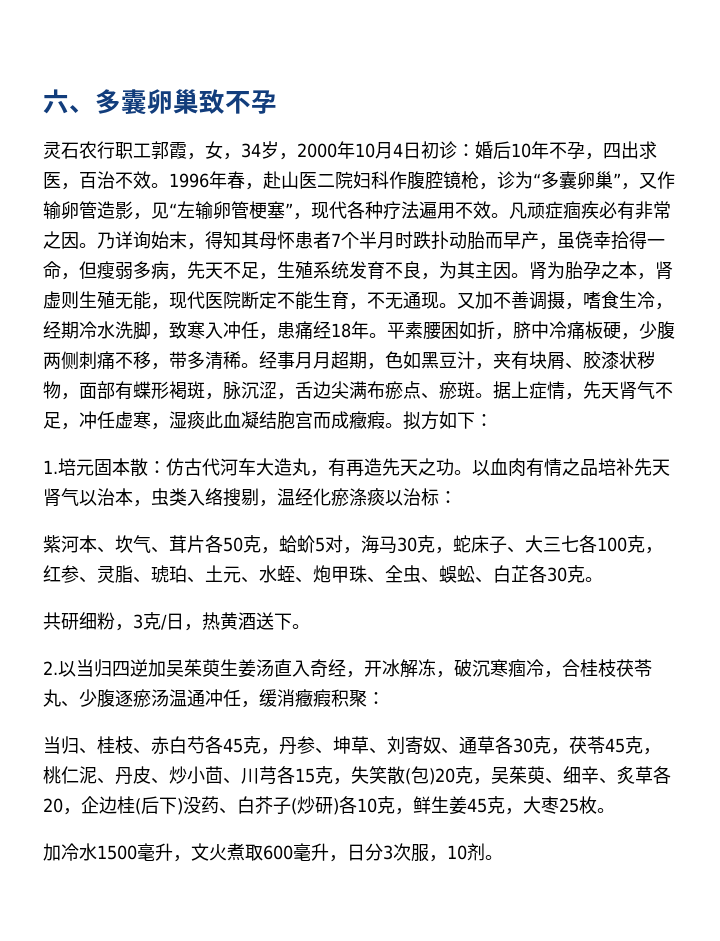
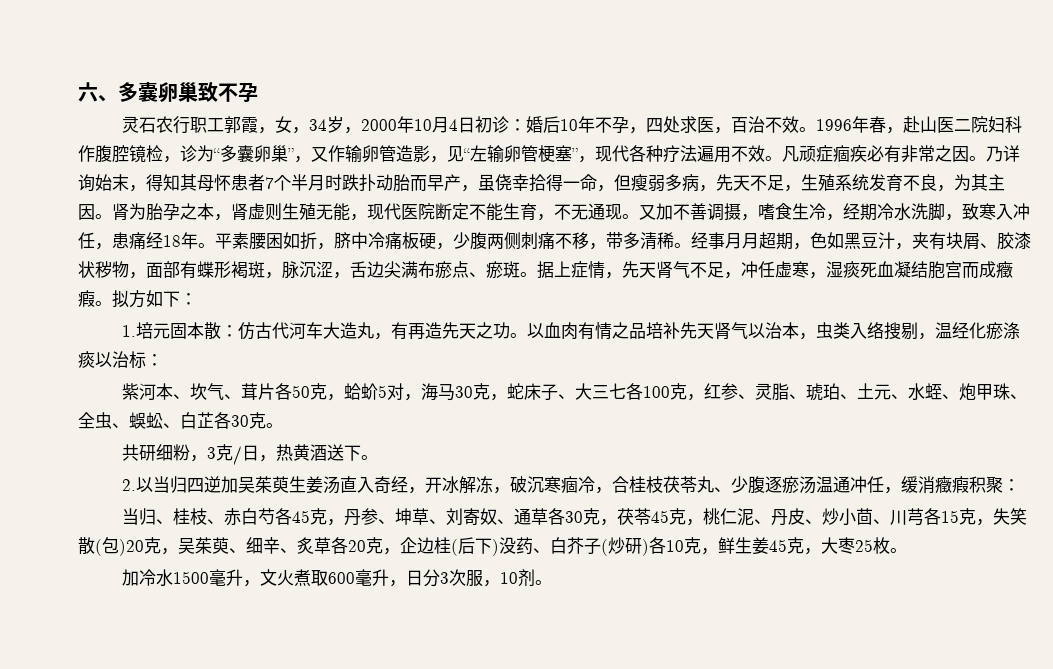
- 灵石农行职工郭霞，女，34岁，2000年10月4日初诊：婚后10年不孕，四出求医，百治不效。
+ 灵石农行职工郭霞，女，34岁，2000年10月4日初诊：婚后10年不孕，四处求医，百治不效。
- 1996年春，赴山医二院妇科作腹腔镜枪，诊为“多囊卵巢”，又作输卵管造影，见“左输卵管梗塞”，现代各种疗法遍用不效。
+ 1996年春，赴山医二院妇科作腹腔镜检，诊为“多囊卵巢”，又作输卵管造影，见“左输卵管梗塞”，现代各种疗法遍用不效。
- 据上症情，先天肾气不足，冲任虚寒，湿痰此血凝结胞宫而成癥瘕。
+ 据上症情，先天肾气不足，冲任虚寒，湿痰死血凝结胞宫而成癥瘕。
- 当归、桂枝、赤白芍各45克，丹参、坤草、刘寄奴、通草各30克，茯苓45克，桃仁泥、丹皮、炒小茴、川芎各15克，失笑散(包)20克，吴茱萸、细辛、炙草各20，企边桂(后下)没药、白芥子(炒研)各10克，鲜生姜45克，大枣25枚。
+ 当归、桂枝、赤白芍各45克，丹参、坤草、刘寄奴、通草各30克，茯苓45克，桃仁泥、丹皮、炒小茴、川芎各15克，失笑散(包)20克，吴茱萸、细辛、炙草各20克，企边桂(后下)没药、白芥子(炒研)各10克，鲜生姜45克，大枣25枚。

